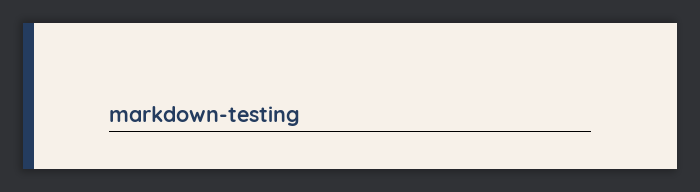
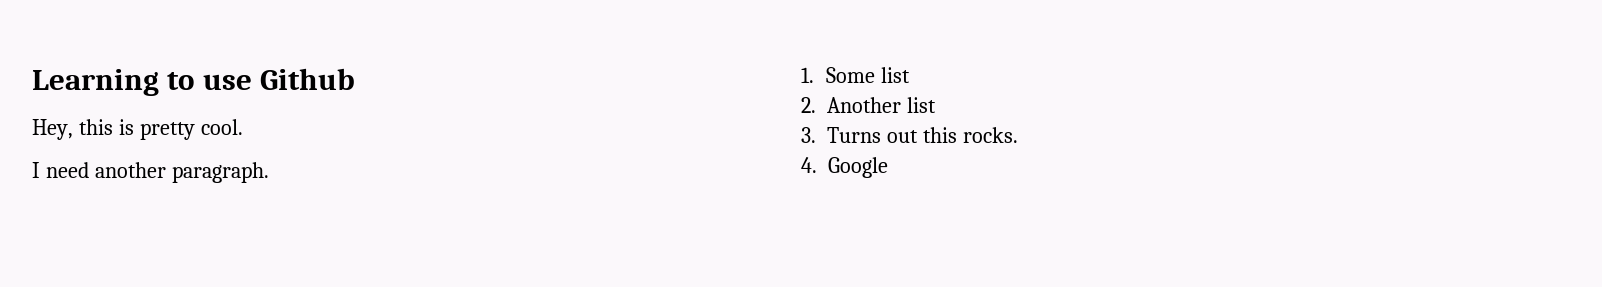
- markdown-testing
+ Learning to use Github
+ Hey, this is pretty cool.
+ I need another paragraph.
+ 1. Some list
+ 2. Another list
+ 3. Turns out this rocks.
+ 4. Google

